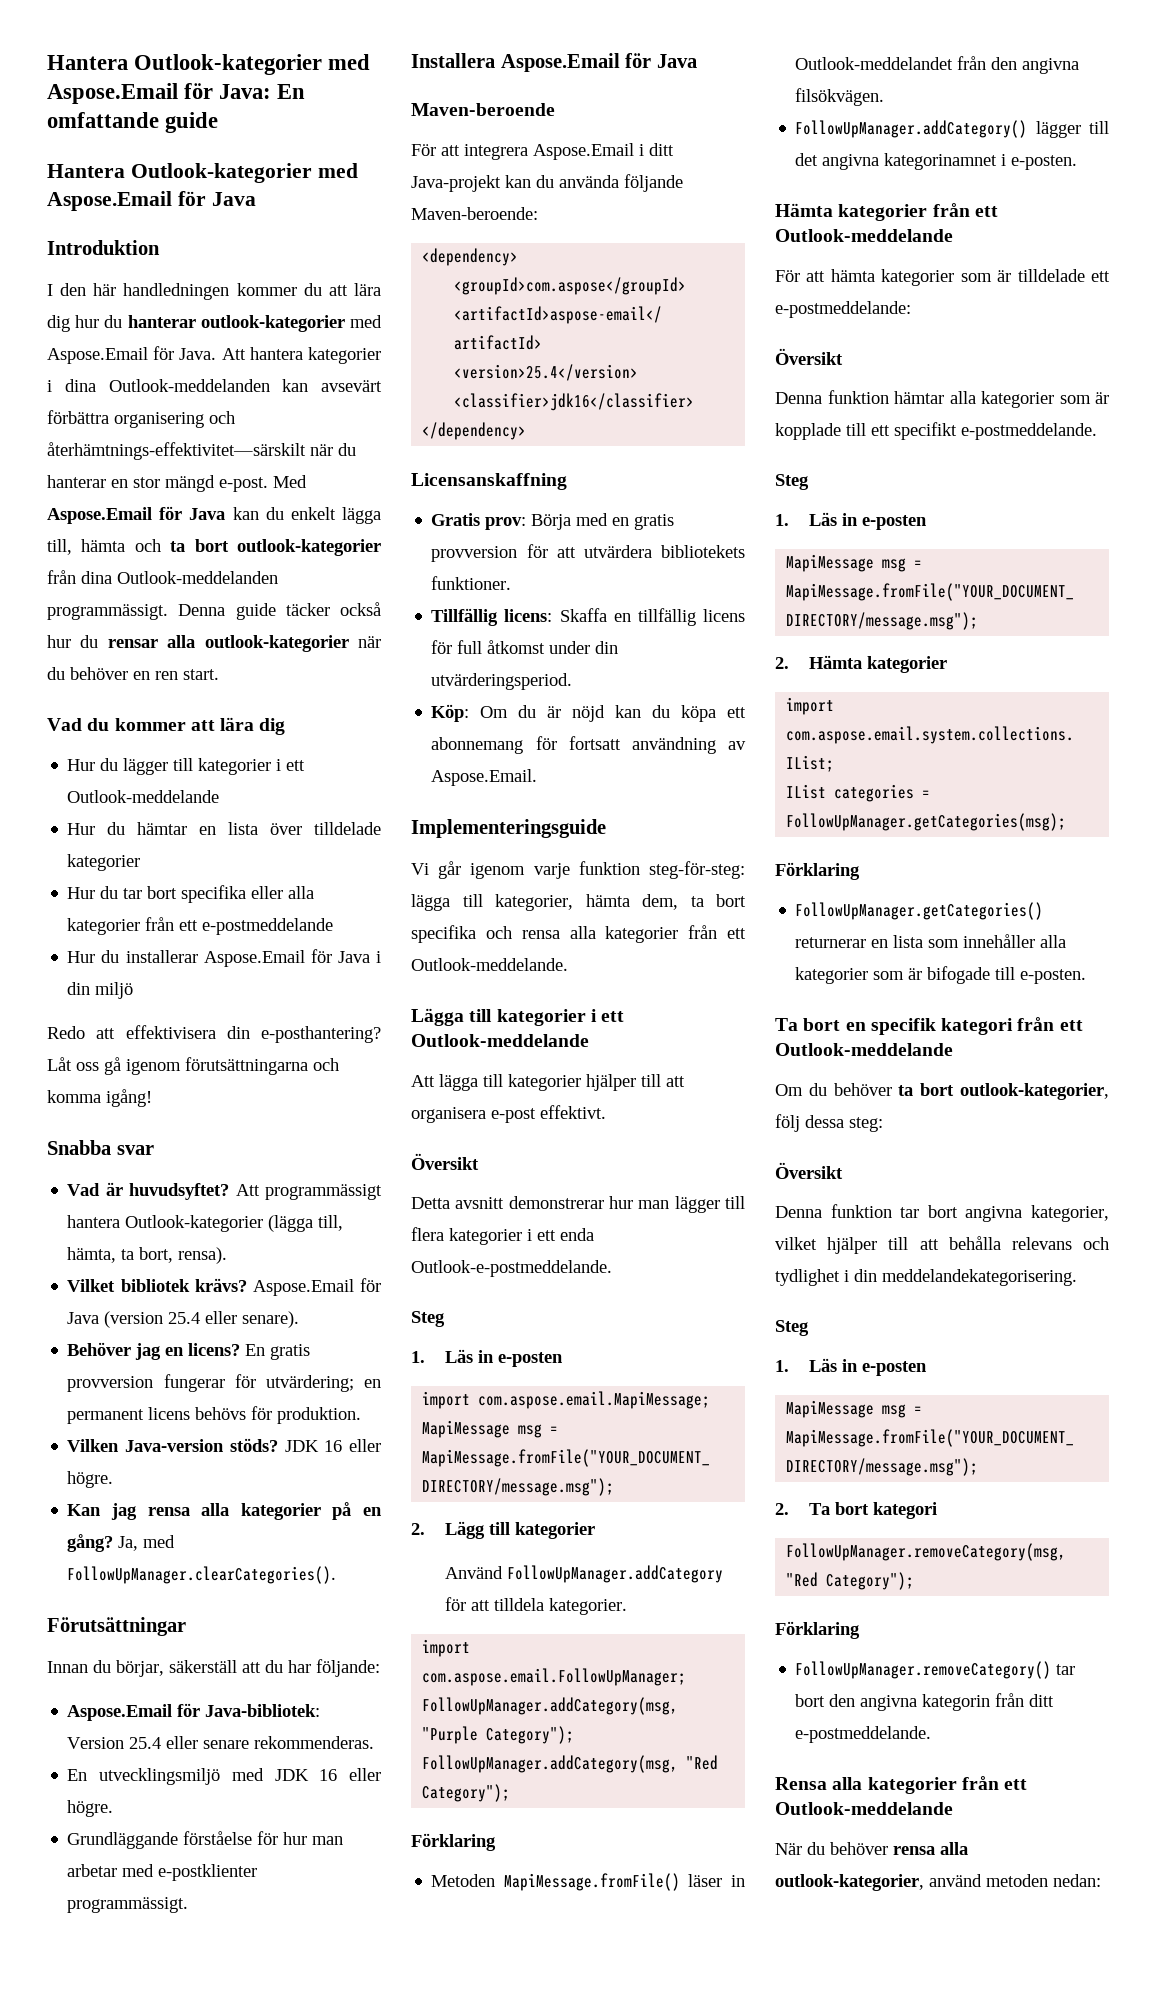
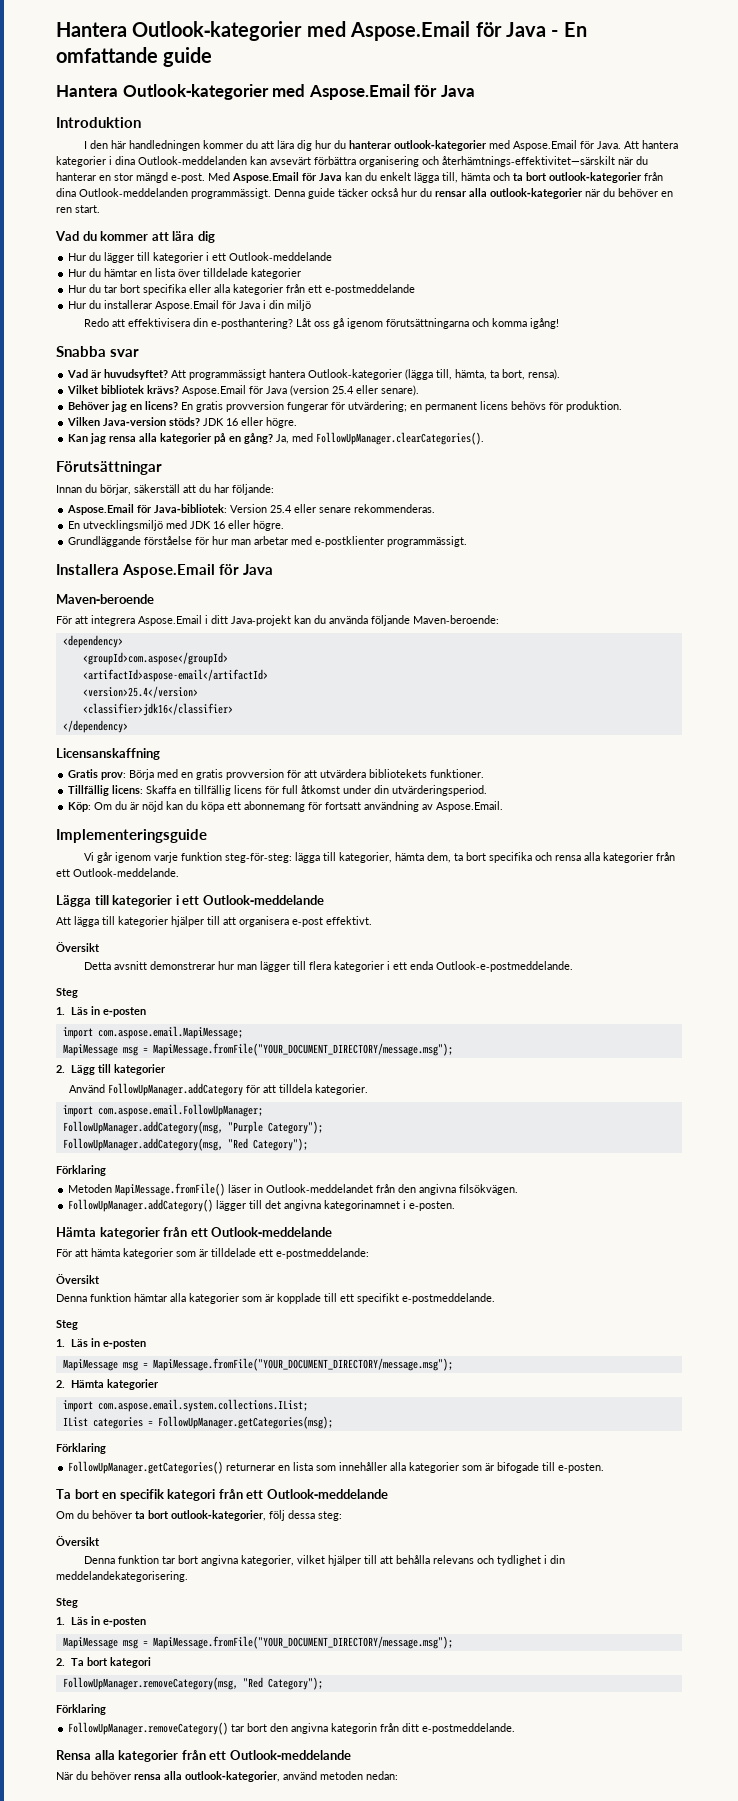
- Hantera Outlook‑kategorier med Aspose.Email för Java: En omfattande guide
+ Hantera Outlook‑kategorier med Aspose.Email för Java - En omfattande guide

